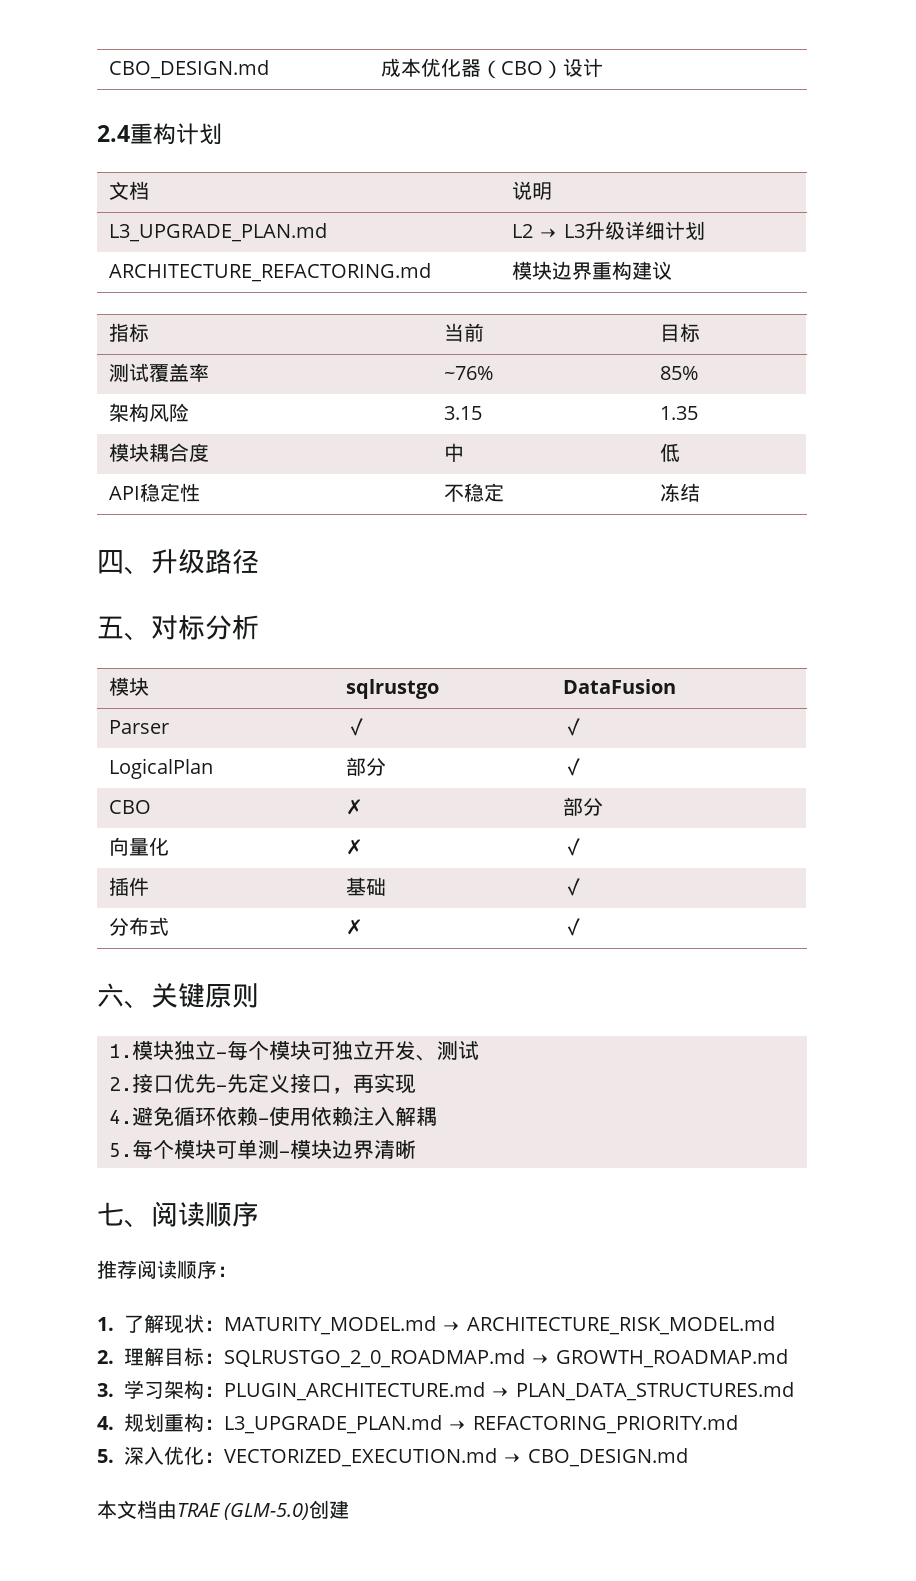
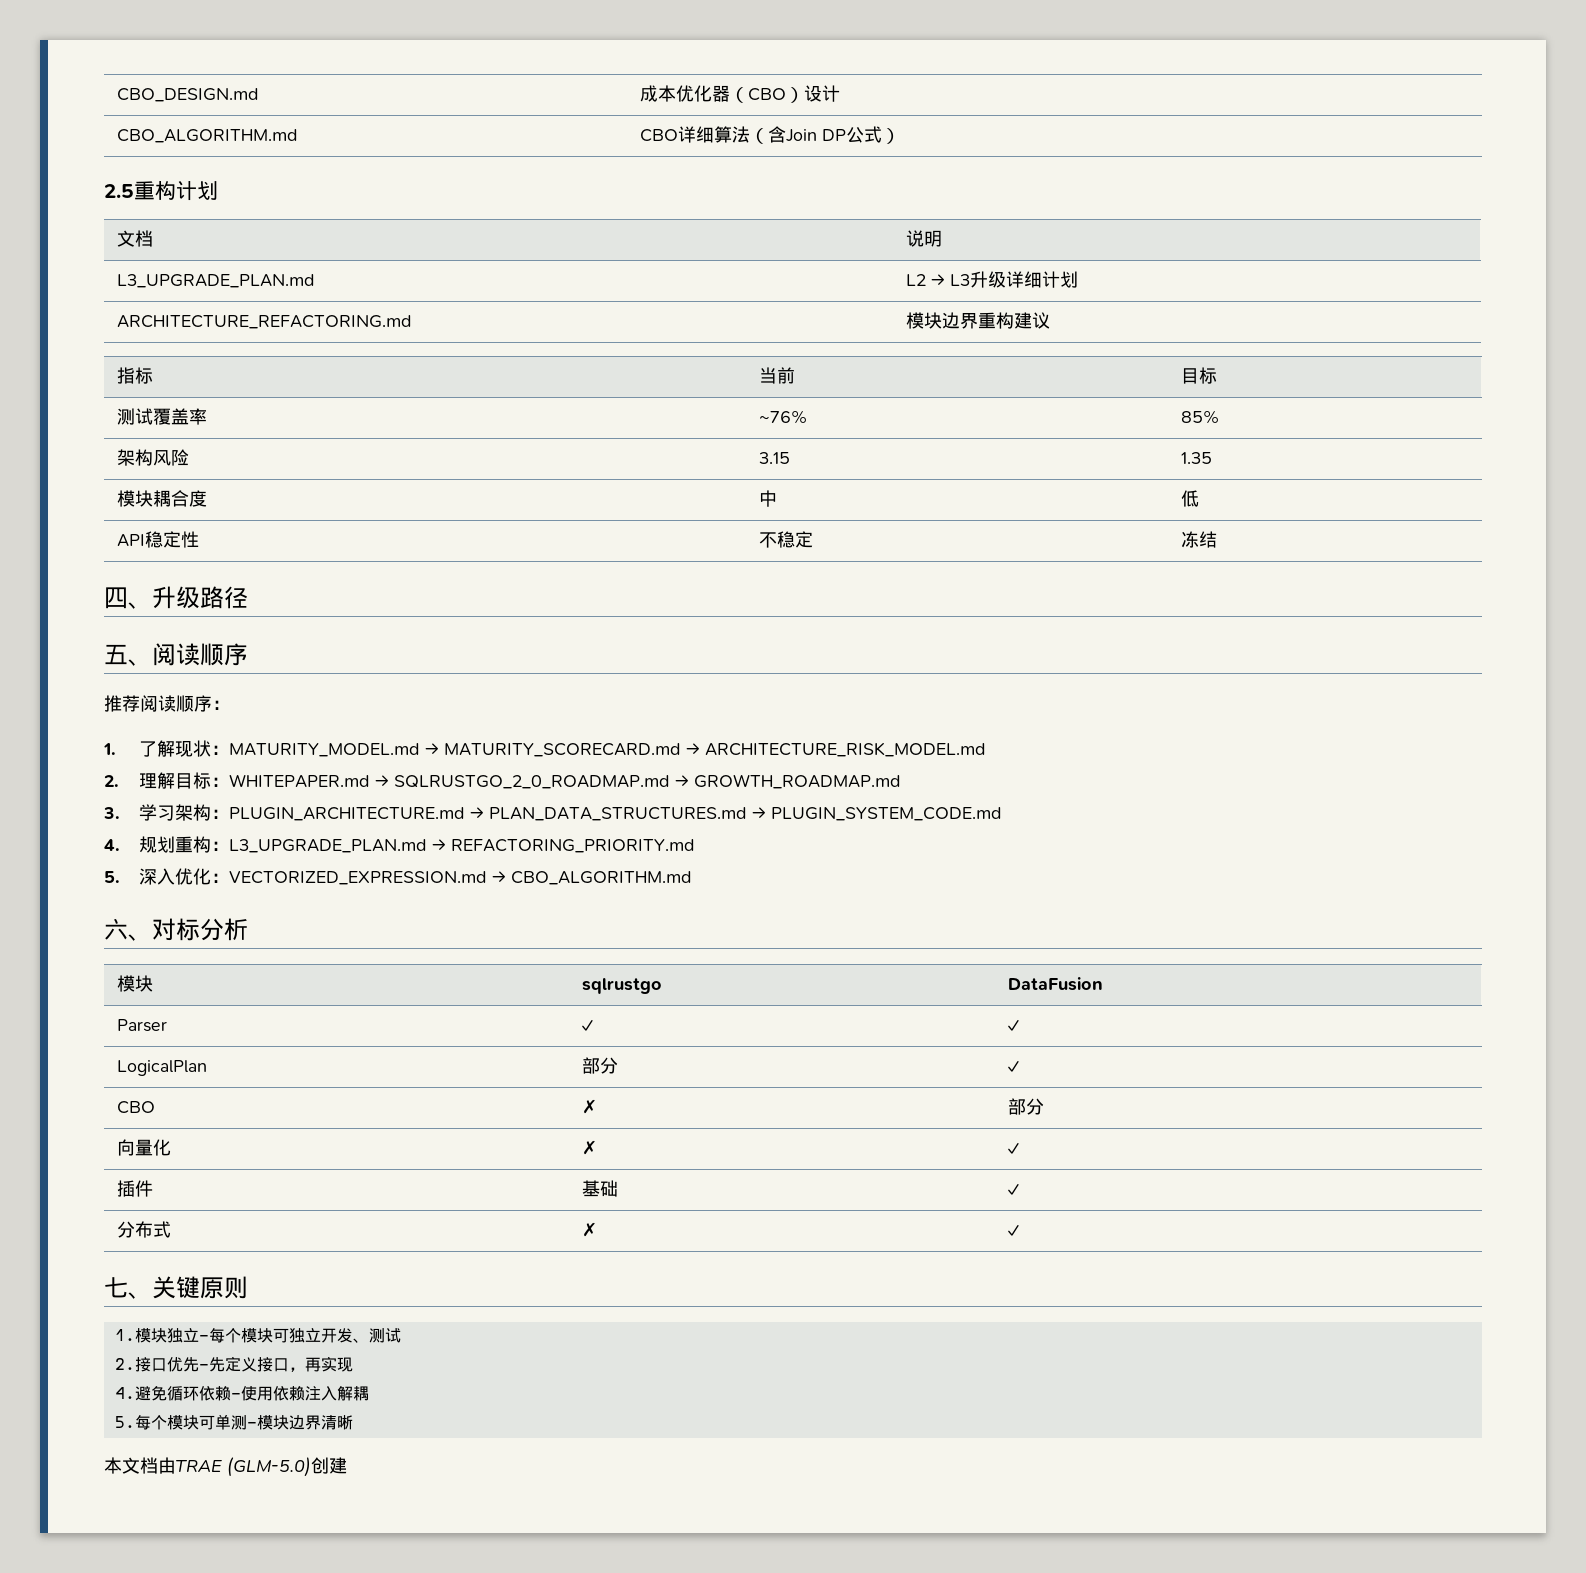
- 2.4重构计划
+ CBO_ALGORITHM.md | CBO详细算法（含Join DP公式）
+ 2.5重构计划
- 五、对标分析
+ 五、阅读顺序
+ 推荐阅读顺序：
+ 1.了解现状：MATURITY_MODEL.md → MATURITY_SCORECARD.md → ARCHITECTURE_RISK_MODEL.md
+ 2.理解目标：WHITEPAPER.md → SQLRUSTGO_2_0_ROADMAP.md → GROWTH_ROADMAP.md
+ 3.学习架构：PLUGIN_ARCHITECTURE.md → PLAN_DATA_STRUCTURES.md → PLUGIN_SYSTEM_CODE.md
+ 4.规划重构：L3_UPGRADE_PLAN.md → REFACTORING_PRIORITY.md
+ 5.深入优化：VECTORIZED_EXPRESSION.md → CBO_ALGORITHM.md
+ 六、对标分析
- 六、关键原则
+ 七、关键原则
- 七、阅读顺序
- 推荐阅读顺序：
- 1.了解现状：MATURITY_MODEL.md → ARCHITECTURE_RISK_MODEL.md
- 2.理解目标：SQLRUSTGO_2_0_ROADMAP.md → GROWTH_ROADMAP.md
- 3.学习架构：PLUGIN_ARCHITECTURE.md → PLAN_DATA_STRUCTURES.md
- 4.规划重构：L3_UPGRADE_PLAN.md → REFACTORING_PRIORITY.md
- 5.深入优化：VECTORIZED_EXECUTION.md → CBO_DESIGN.md

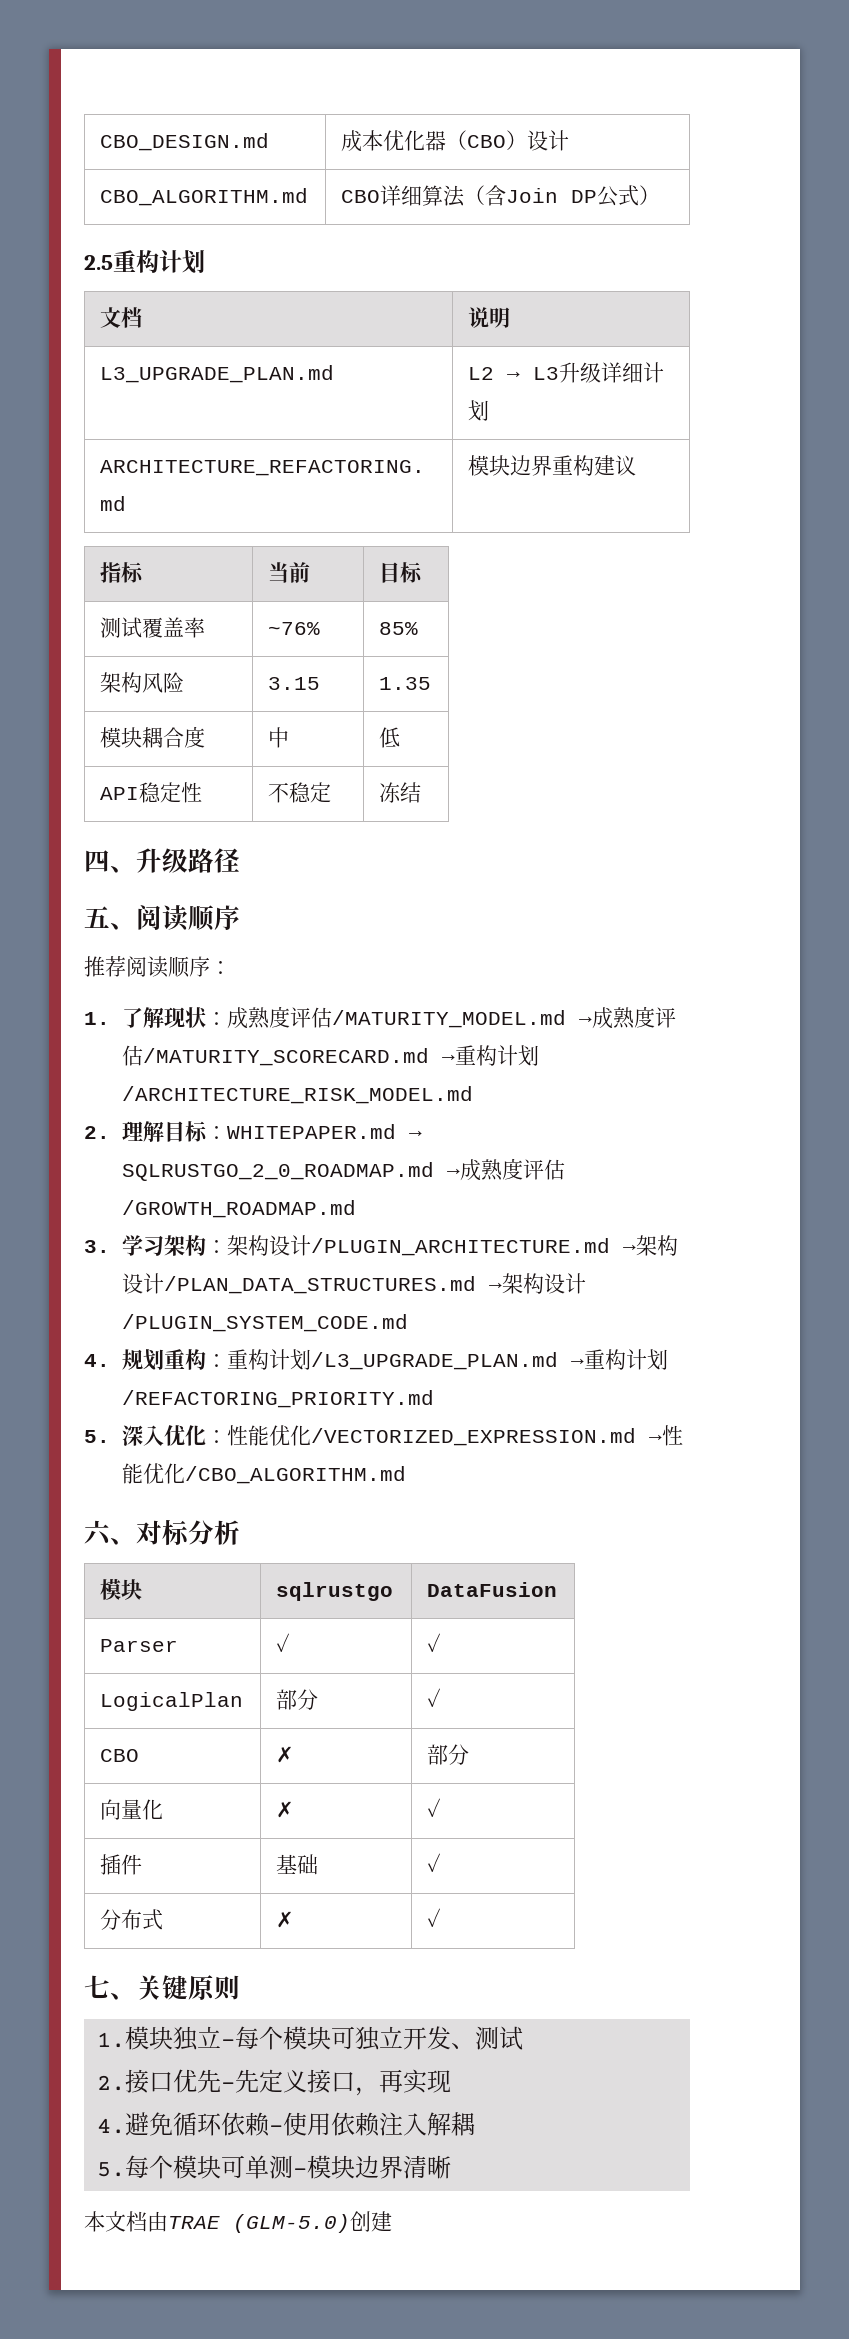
- 1.了解现状：MATURITY_MODEL.md → MATURITY_SCORECARD.md → ARCHITECTURE_RISK_MODEL.md
+ 1.了解现状：成熟度评估/MATURITY_MODEL.md →成熟度评估/MATURITY_SCORECARD.md →重构计划/ARCHITECTURE_RISK_MODEL.md
- 2.理解目标：WHITEPAPER.md → SQLRUSTGO_2_0_ROADMAP.md → GROWTH_ROADMAP.md
+ 2.理解目标：WHITEPAPER.md → SQLRUSTGO_2_0_ROADMAP.md →成熟度评估/GROWTH_ROADMAP.md
- 3.学习架构：PLUGIN_ARCHITECTURE.md → PLAN_DATA_STRUCTURES.md → PLUGIN_SYSTEM_CODE.md
- 4.规划重构：L3_UPGRADE_PLAN.md → REFACTORING_PRIORITY.md
- 5.深入优化：VECTORIZED_EXPRESSION.md → CBO_ALGORITHM.md
+ 3.学习架构：架构设计/PLUGIN_ARCHITECTURE.md →架构设计/PLAN_DATA_STRUCTURES.md →架构设计/PLUGIN_SYSTEM_CODE.md
+ 4.规划重构：重构计划/L3_UPGRADE_PLAN.md →重构计划/REFACTORING_PRIORITY.md
+ 5.深入优化：性能优化/VECTORIZED_EXPRESSION.md →性能优化/CBO_ALGORITHM.md

